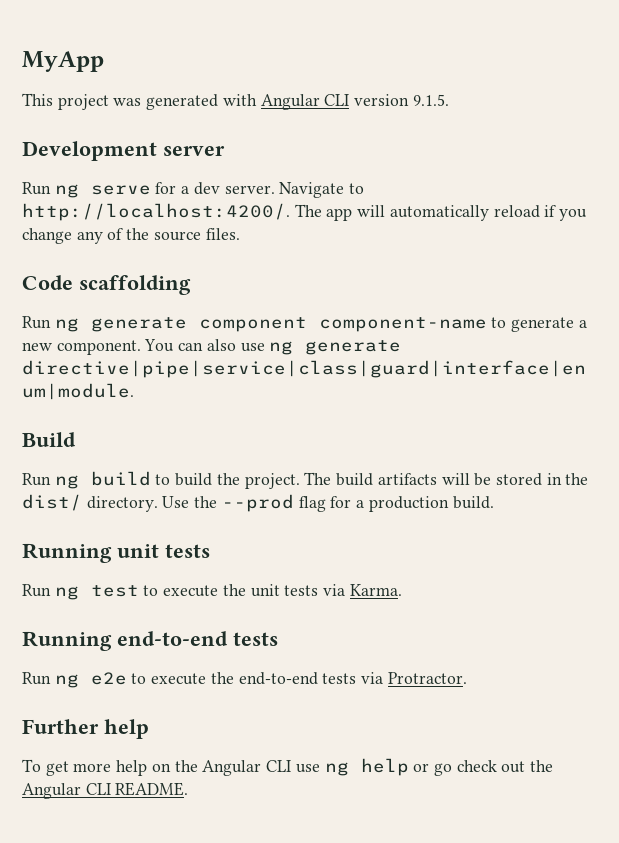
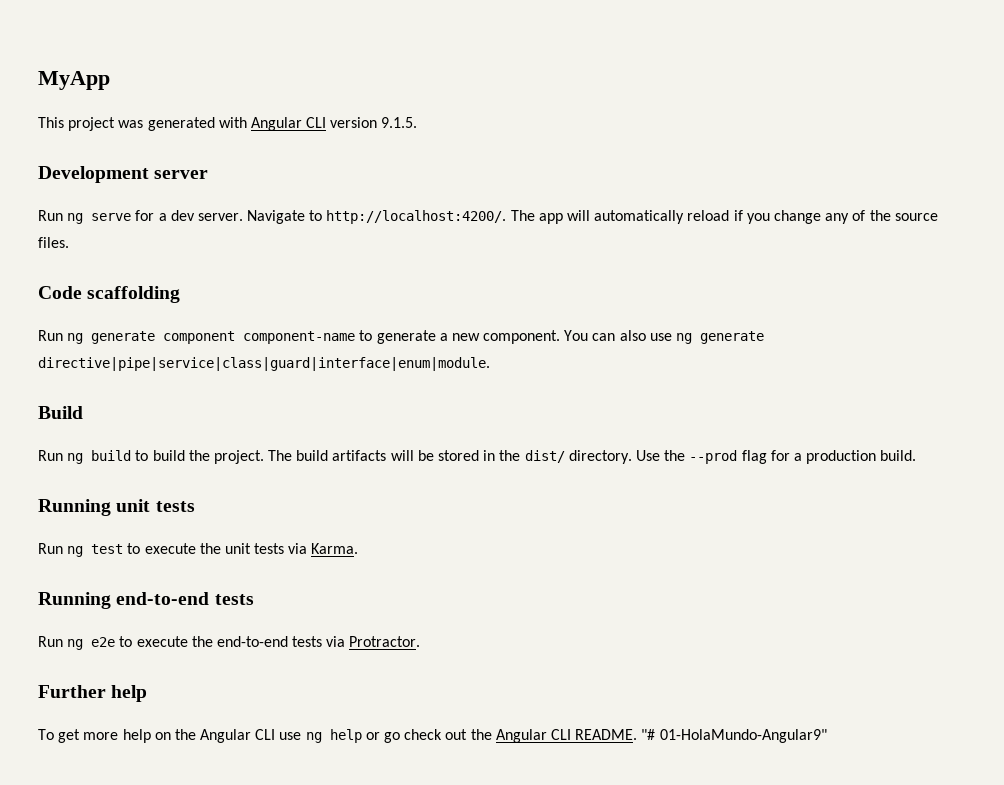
+ "# 01-HolaMundo-Angular9"

